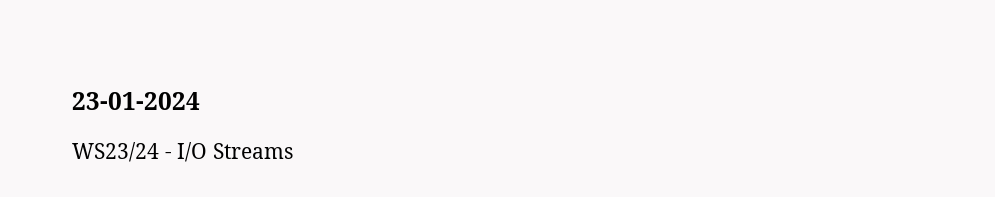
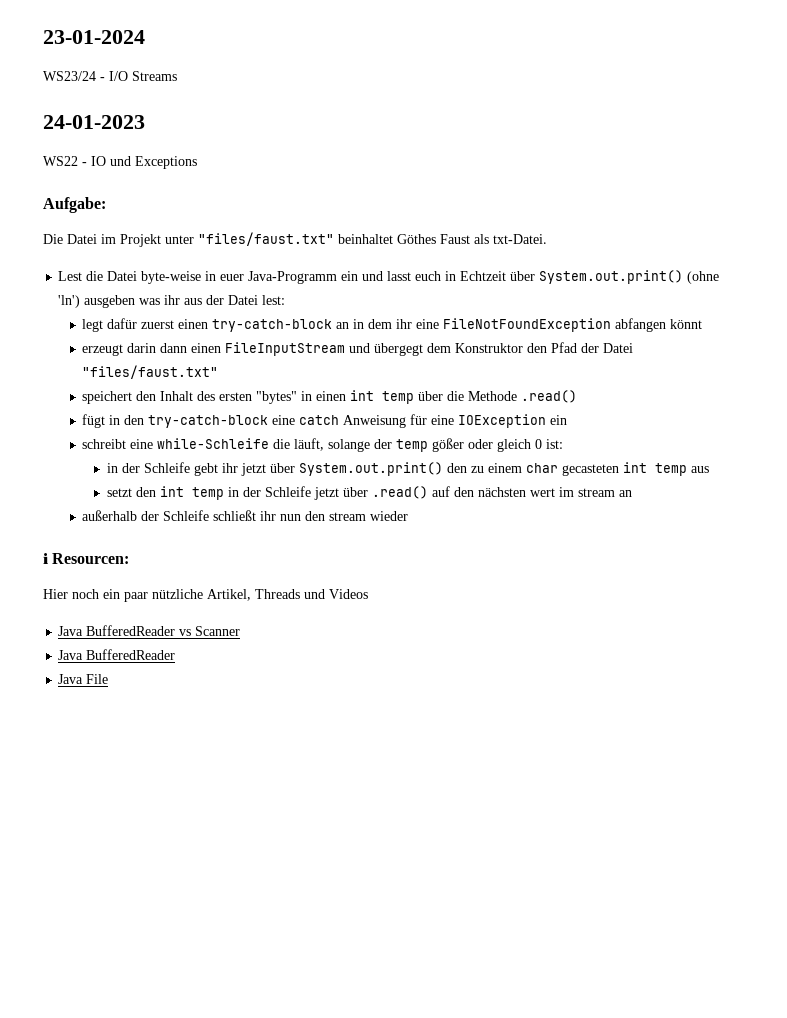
+ 24-01-2023
+ WS22 - IO und Exceptions
+ Aufgabe:
+ Die Datei im Projekt unter "files/faust.txt" beinhaltet Göthes Faust als txt-Datei.
+ Lest die Datei byte-weise in euer Java-Programm ein und lasst euch in Echtzeit über System.out.print() (ohne 'ln') ausgeben was ihr aus der Datei lest:
+ legt dafür zuerst einen try-catch-block an in dem ihr eine FileNotFoundException abfangen könnt
+ erzeugt darin dann einen FileInputStream und übergegt dem Konstruktor den Pfad der Datei "files/faust.txt"
+ speichert den Inhalt des ersten "bytes" in einen int temp über die Methode .read()
+ fügt in den try-catch-block eine catch Anweisung für eine IOException ein
+ schreibt eine while-Schleife die läuft, solange der temp gößer oder gleich 0 ist:
+ in der Schleife gebt ihr jetzt über System.out.print() den zu einem char gecasteten int temp aus
+ setzt den int temp in der Schleife jetzt über .read() auf den nächsten wert im stream an
+ außerhalb der Schleife schließt ihr nun den stream wieder
+ ℹ Resourcen:
+ Hier noch ein paar nützliche Artikel, Threads und Videos
+ Java BufferedReader vs Scanner
+ Java BufferedReader
+ Java File

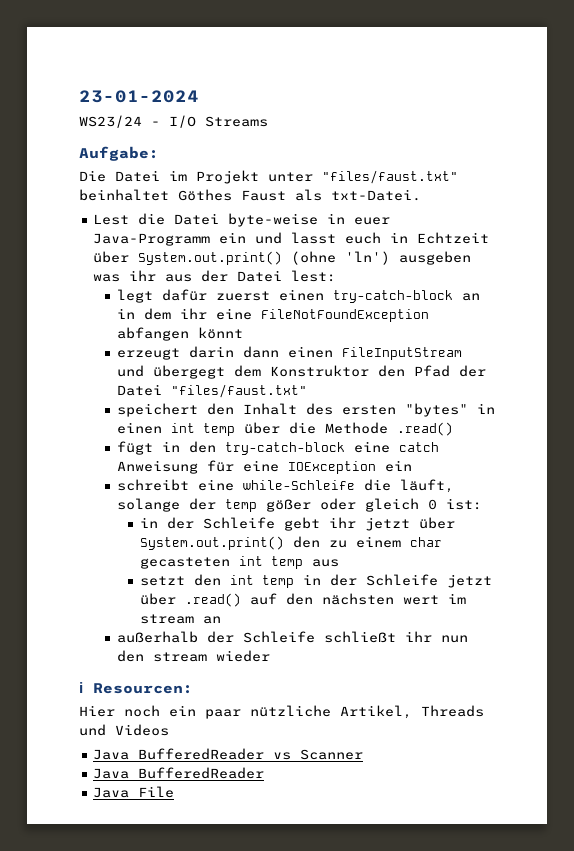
- 24-01-2023
- WS22 - IO und Exceptions

